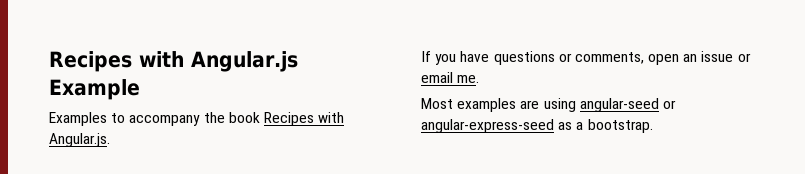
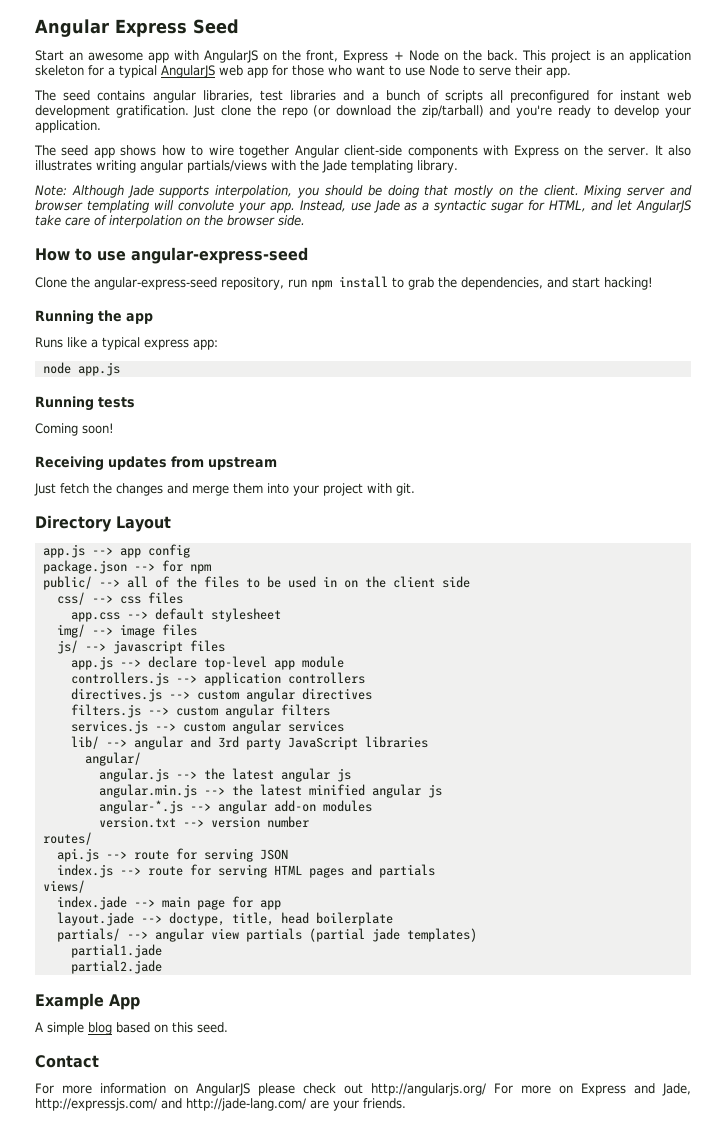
- Recipes with Angular.js Example
- Examples to accompany the book Recipes with Angular.js.
- If you have questions or comments, open an issue or email me.
- Most examples are using angular-seed or angular-express-seed as a bootstrap.
+ Angular Express Seed
+ Start an awesome app with AngularJS on the front, Express + Node on the back. This project is an application skeleton for a typical AngularJS web app for those who want to use Node to serve their app.
+ The seed contains angular libraries, test libraries and a bunch of scripts all preconfigured for instant web development gratification. Just clone the repo (or download the zip/tarball) and you're ready to develop your application.
+ The seed app shows how to wire together Angular client-side components with Express on the server. It also illustrates writing angular partials/views with the Jade templating library.
+ Note: Although Jade supports interpolation, you should be doing that mostly on the client. Mixing server and browser templating will convolute your app. Instead, use Jade as a syntactic sugar for HTML, and let AngularJS take care of interpolation on the browser side.
+ How to use angular-express-seed
+ Clone the angular-express-seed repository, run npm install to grab the dependencies, and start hacking!
+ Running the app
+ Runs like a typical express app:
+ node app.js
+ Running tests
+ Coming soon!
+ Receiving updates from upstream
+ Just fetch the changes and merge them into your project with git.
+ Directory Layout
+ app.js --> app config
+ package.json --> for npm
+ public/ --> all of the files to be used in on the client side
+ css/ --> css files
+ app.css --> default stylesheet
+ img/ --> image files
+ js/ --> javascript files
+ app.js --> declare top-level app module
+ controllers.js --> application controllers
+ directives.js --> custom angular directives
+ filters.js --> custom angular filters
+ services.js --> custom angular services
+ lib/ --> angular and 3rd party JavaScript libraries
+ angular/
+ angular.js --> the latest angular js
+ angular.min.js --> the latest minified angular js
+ angular-*.js --> angular add-on modules
+ version.txt --> version number
+ routes/
+ api.js --> route for serving JSON
+ index.js --> route for serving HTML pages and partials
+ views/
+ index.jade --> main page for app
+ layout.jade --> doctype, title, head boilerplate
+ partials/ --> angular view partials (partial jade templates)
+ partial1.jade
+ partial2.jade
+ Example App
+ A simple blog based on this seed.
+ Contact
+ For more information on AngularJS please check out http://angularjs.org/ For more on Express and Jade, http://expressjs.com/ and http://jade-lang.com/ are your friends.

